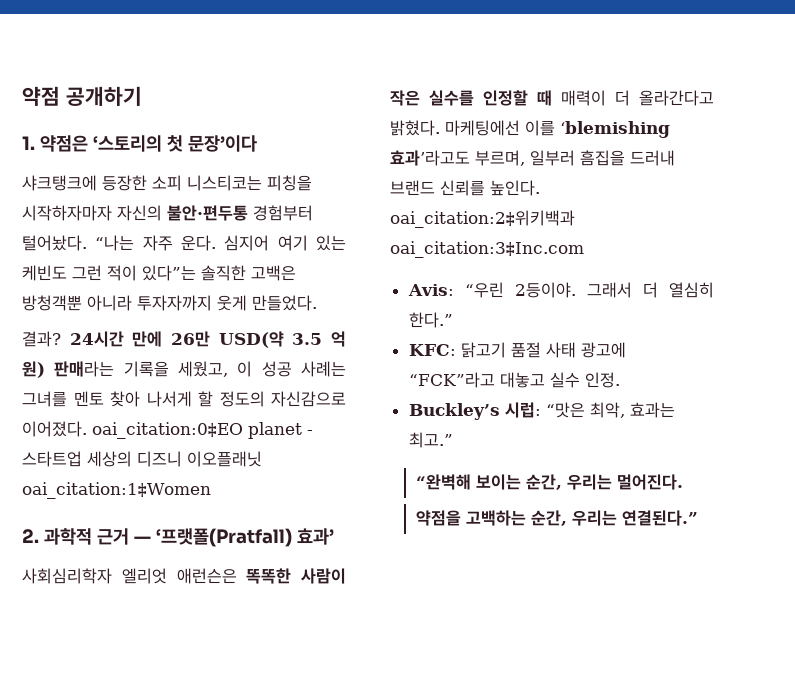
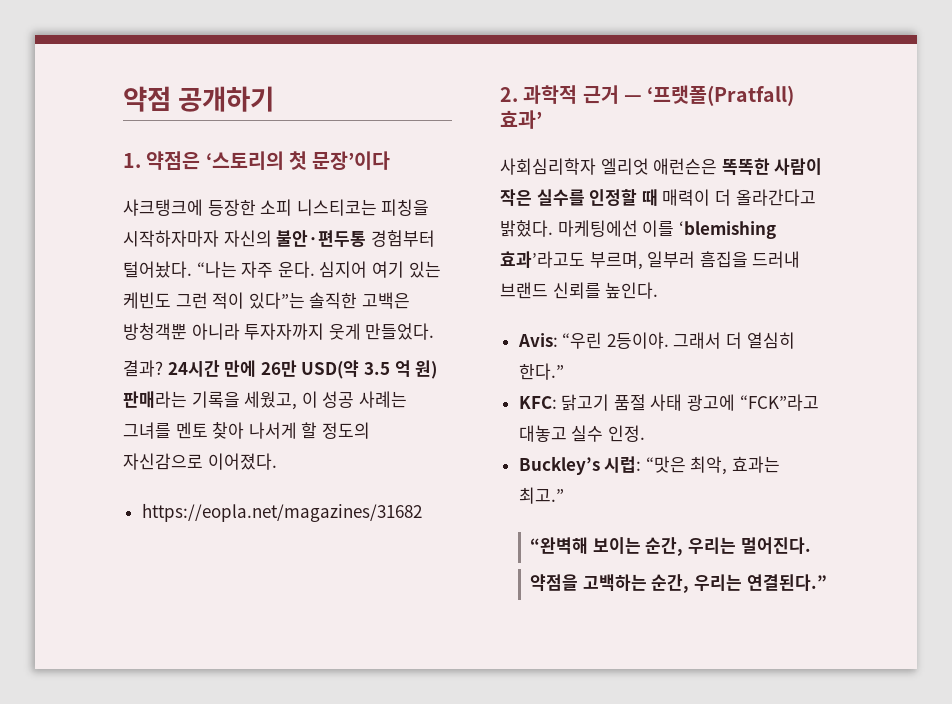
- 24시간 만에 26만 USD(약 3.5 억 원) 판매라는 기록을 세웠고, 이 성공 사례는 그녀를 멘토 찾아 나서게 할 정도의 자신감으로 이어졌다. oai_citation:0‡EO planet - 스타트업 세상의 디즈니 이오플래닛 oai_citation:1‡Women
+ 24시간 만에 26만 USD(약 3.5 억 원) 판매라는 기록을 세웠고, 이 성공 사례는 그녀를 멘토 찾아 나서게 할 정도의 자신감으로 이어졌다.
+ https://eopla.net/magazines/31682
- 마케팅에선 이를 ‘blemishing 효과’라고도 부르며, 일부러 흠집을 드러내 브랜드 신뢰를 높인다. oai_citation:2‡위키백과 oai_citation:3‡Inc.com
+ 마케팅에선 이를 ‘blemishing 효과’라고도 부르며, 일부러 흠집을 드러내 브랜드 신뢰를 높인다.

